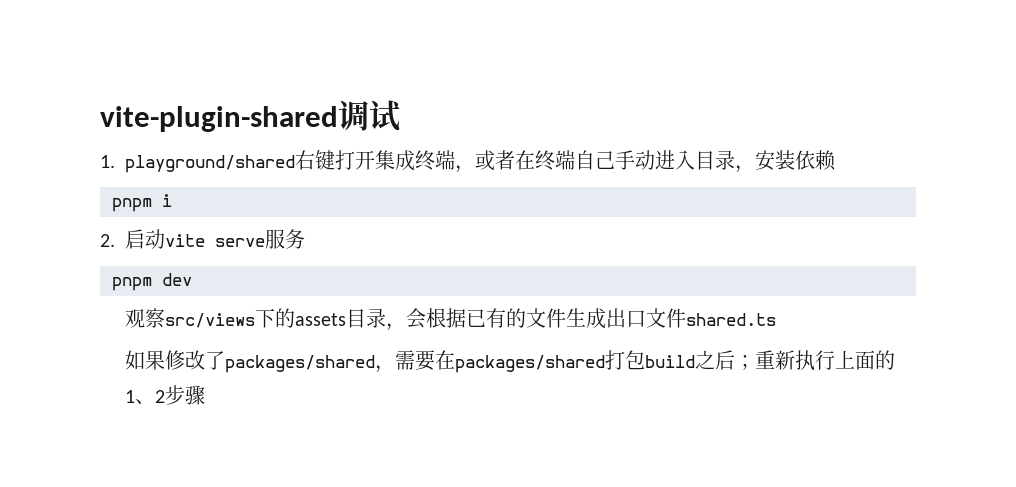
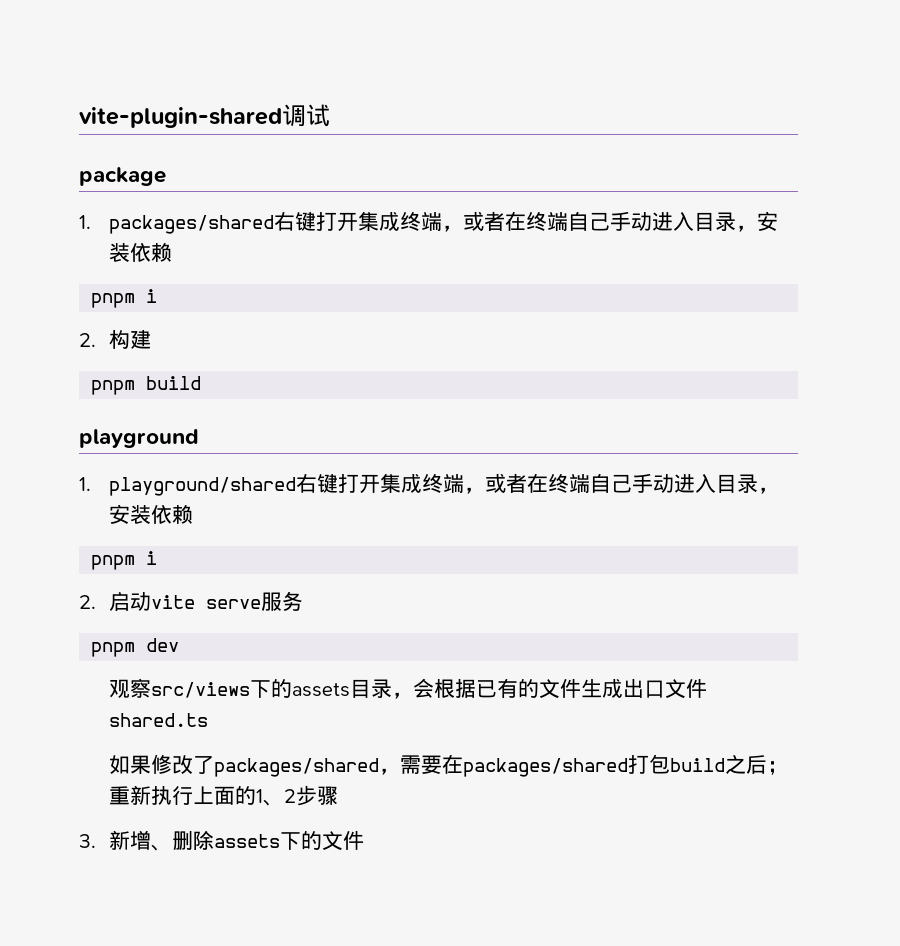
+ package
+ 1. packages/shared右键打开集成终端，或者在终端自己手动进入目录，安装依赖
+ pnpm i
+ 2.构建
+ pnpm build
+ playground
+ 3.新增、删除assets下的文件

